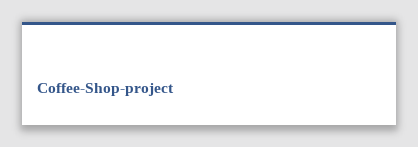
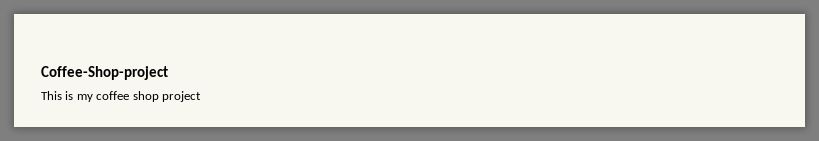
+ This is my coffee shop project

